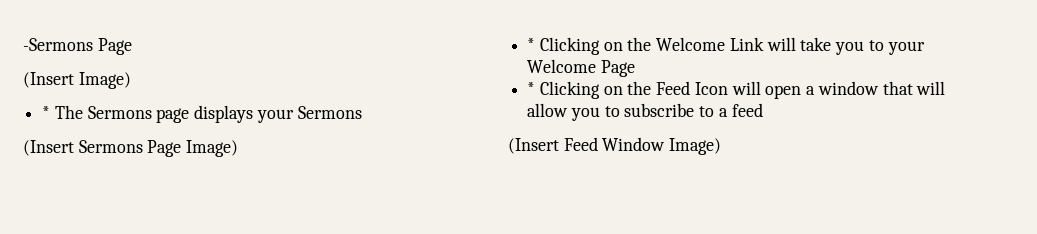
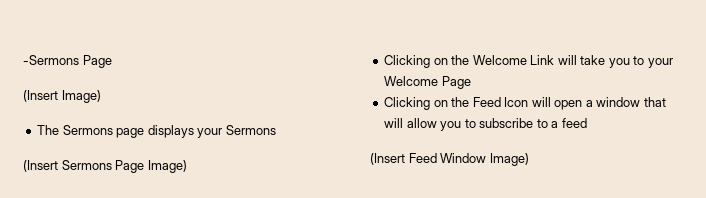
- * The Sermons page displays your Sermons
+ The Sermons page displays your Sermons
- * Clicking on the Welcome Link will take you to your Welcome Page
+ Clicking on the Welcome Link will take you to your Welcome Page
- * Clicking on the Feed Icon will open a window that will allow you to subscribe to a feed
+ Clicking on the Feed Icon will open a window that will allow you to subscribe to a feed

